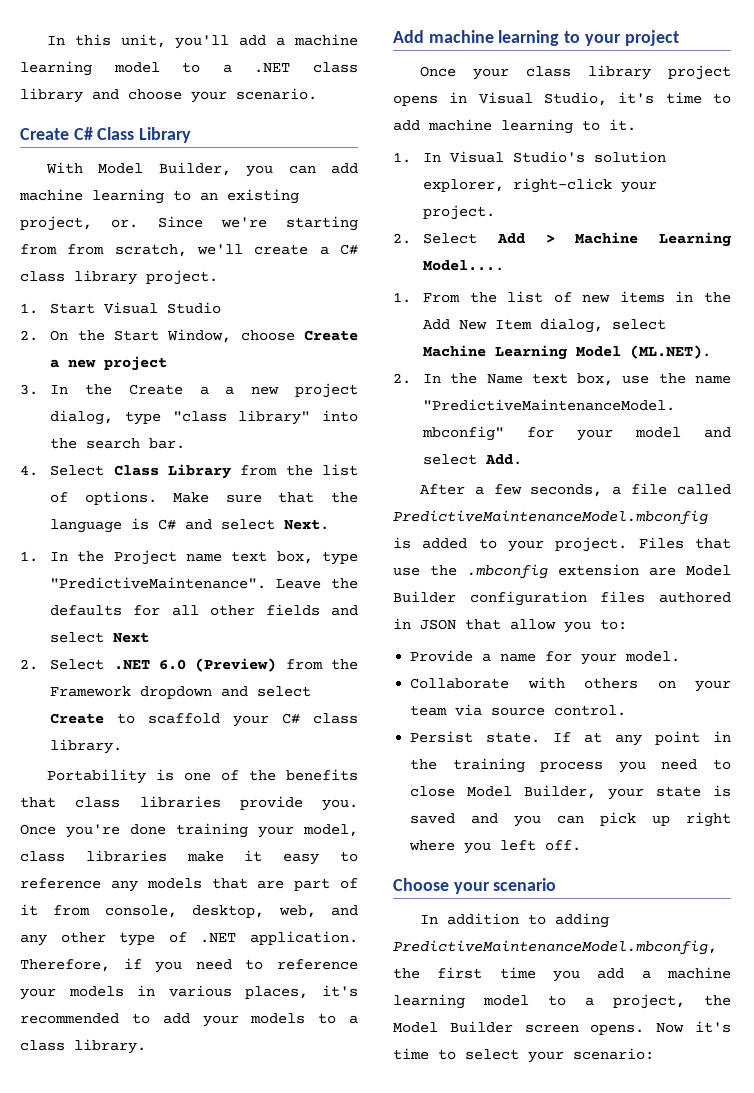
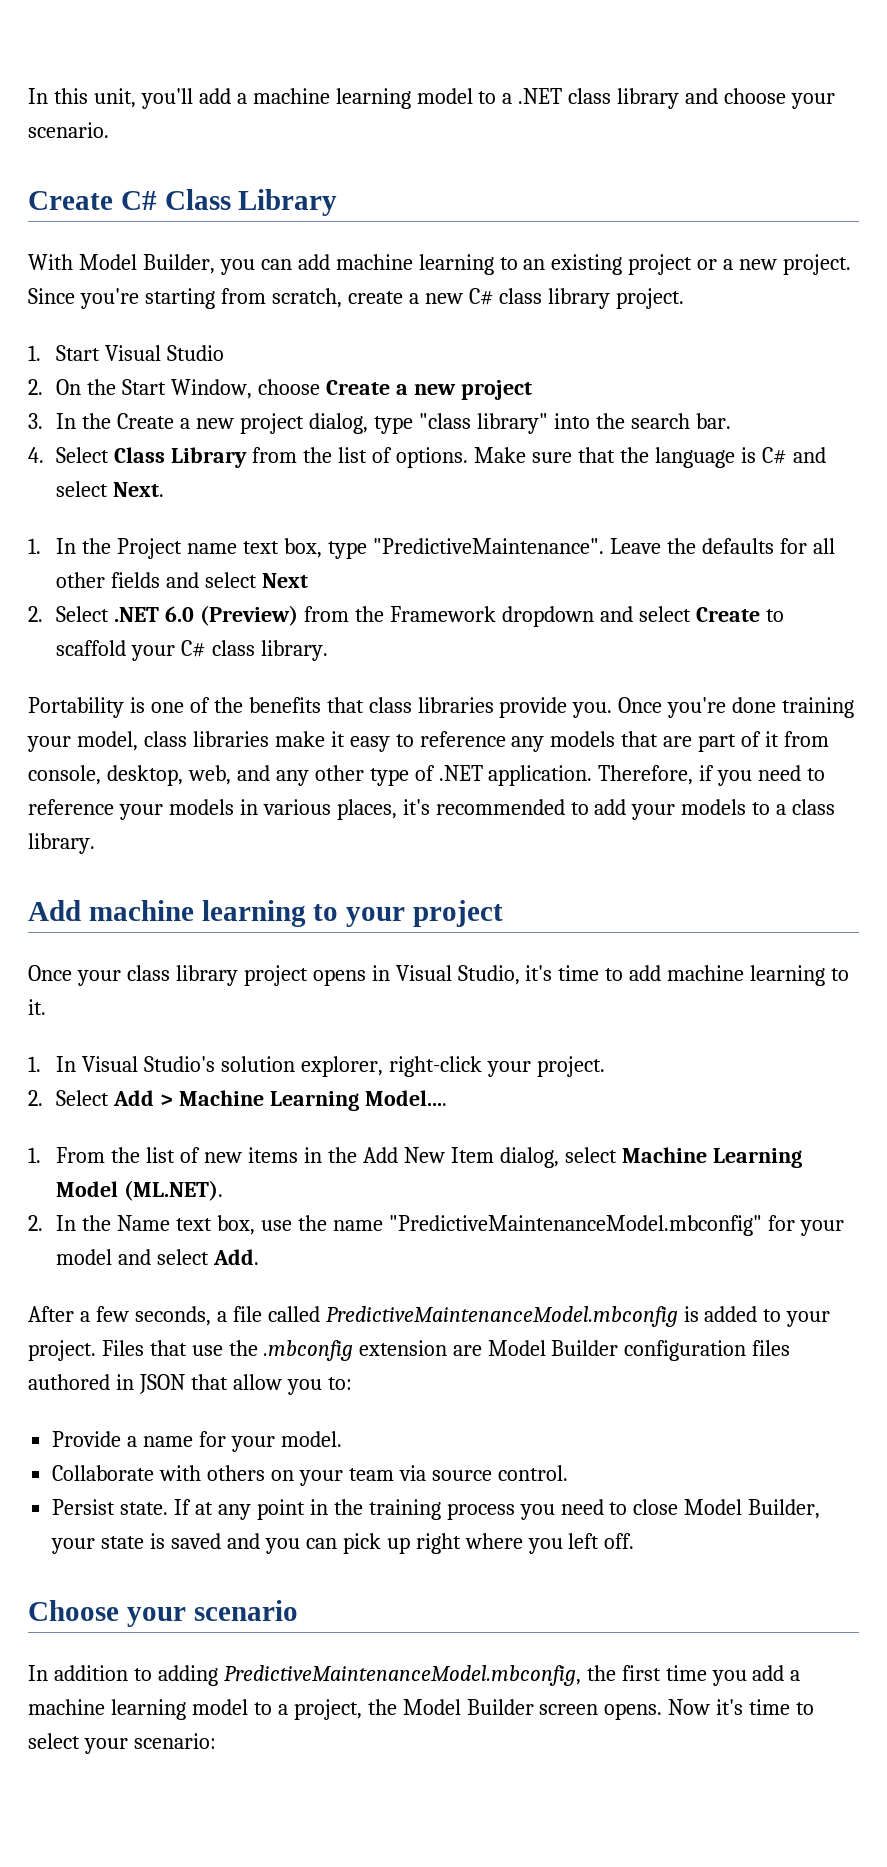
- With Model Builder, you can add machine learning to an existing project, or. Since we're starting from from scratch, we'll create a C# class library project.
+ With Model Builder, you can add machine learning to an existing project or a new project. Since you're starting from scratch, create a new C# class library project.
- 3. In the Create a a new project dialog, type "class library" into the search bar.
+ 3. In the Create a new project dialog, type "class library" into the search bar.

